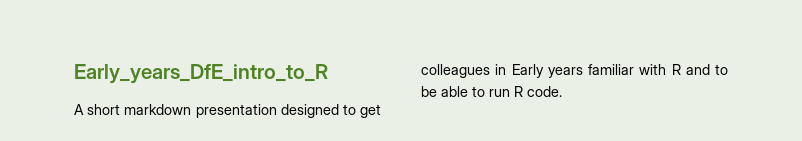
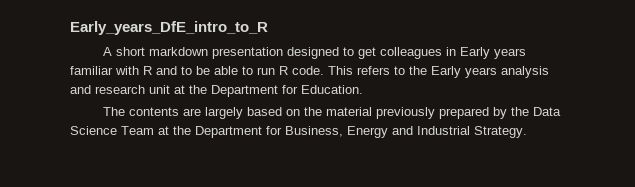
+ This refers to the Early years analysis and research unit at the Department for Education.
+ The contents are largely based on the material previously prepared by the Data Science Team at the Department for Business, Energy and Industrial Strategy.

